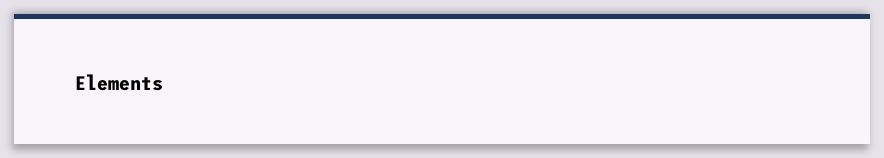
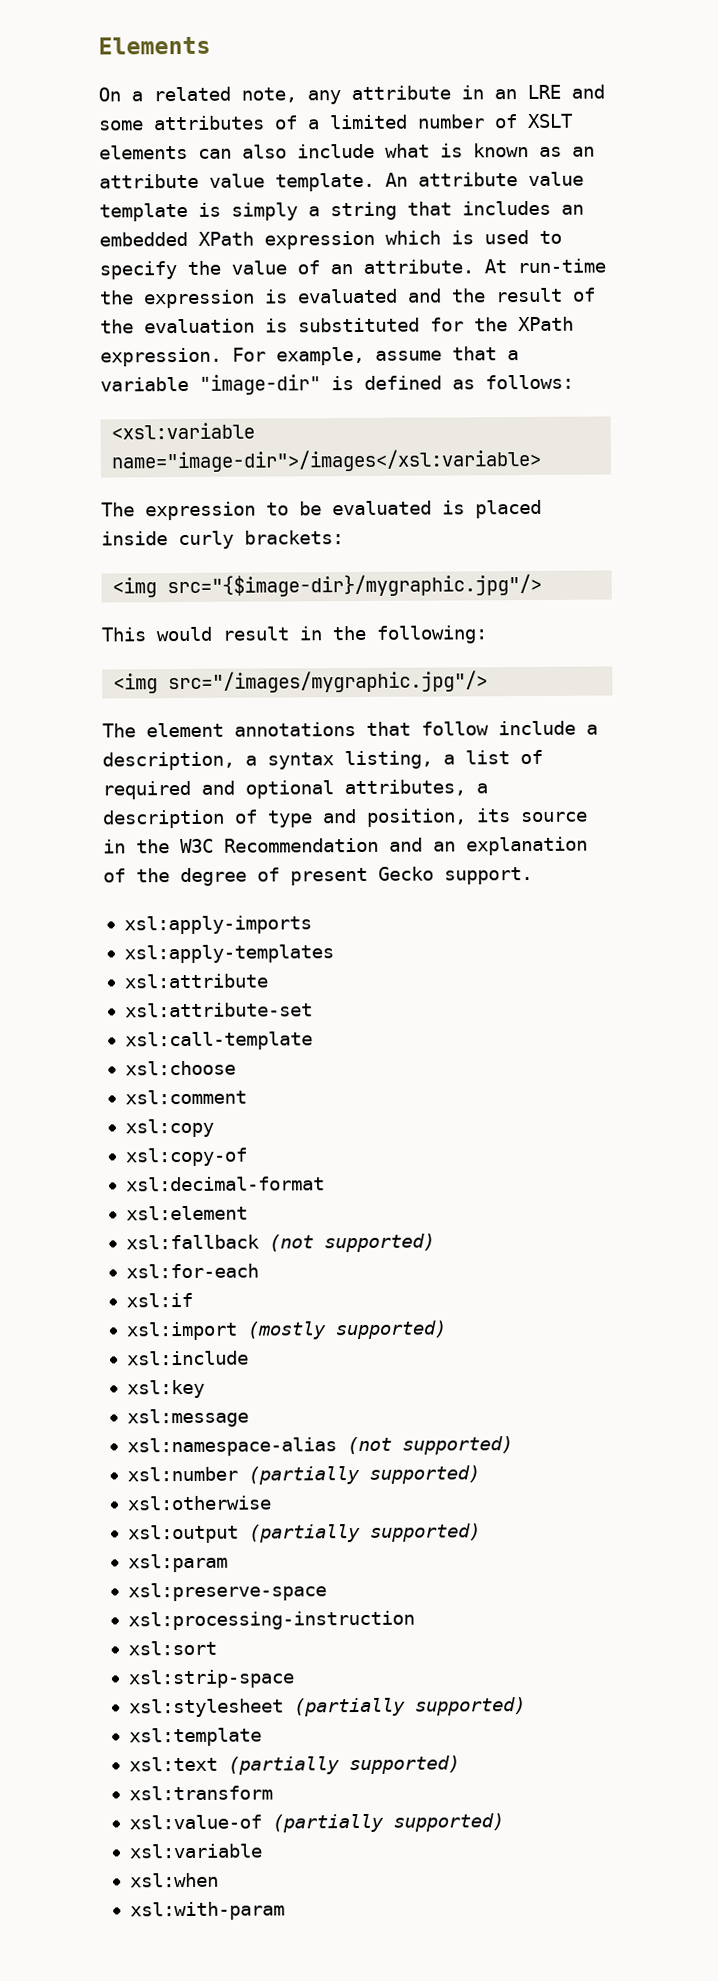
+ On a related note, any attribute in an LRE and some attributes of a limited number of XSLT elements can also include what is known as an attribute value template. An attribute value template is simply a string that includes an embedded XPath expression which is used to specify the value of an attribute. At run-time the expression is evaluated and the result of the evaluation is substituted for the XPath expression. For example, assume that a variable "image-dir" is defined as follows:
+ <xsl:variable name="image-dir">/images</xsl:variable>
+ The expression to be evaluated is placed inside curly brackets:
+ <img src="{$image-dir}/mygraphic.jpg"/>
+ This would result in the following:
+ <img src="/images/mygraphic.jpg"/>
+ The element annotations that follow include a description, a syntax listing, a list of required and optional attributes, a description of type and position, its source in the W3C Recommendation and an explanation of the degree of present Gecko support.
+ xsl:apply-imports
+ xsl:apply-templates
+ xsl:attribute
+ xsl:attribute-set
+ xsl:call-template
+ xsl:choose
+ xsl:comment
+ xsl:copy
+ xsl:copy-of
+ xsl:decimal-format
+ xsl:element
+ xsl:fallback (not supported)
+ xsl:for-each
+ xsl:if
+ xsl:import (mostly supported)
+ xsl:include
+ xsl:key
+ xsl:message
+ xsl:namespace-alias (not supported)
+ xsl:number (partially supported)
+ xsl:otherwise
+ xsl:output (partially supported)
+ xsl:param
+ xsl:preserve-space
+ xsl:processing-instruction
+ xsl:sort
+ xsl:strip-space
+ xsl:stylesheet (partially supported)
+ xsl:template
+ xsl:text (partially supported)
+ xsl:transform
+ xsl:value-of (partially supported)
+ xsl:variable
+ xsl:when
+ xsl:with-param

